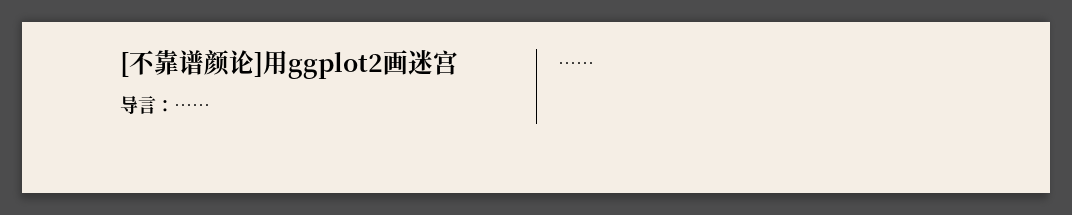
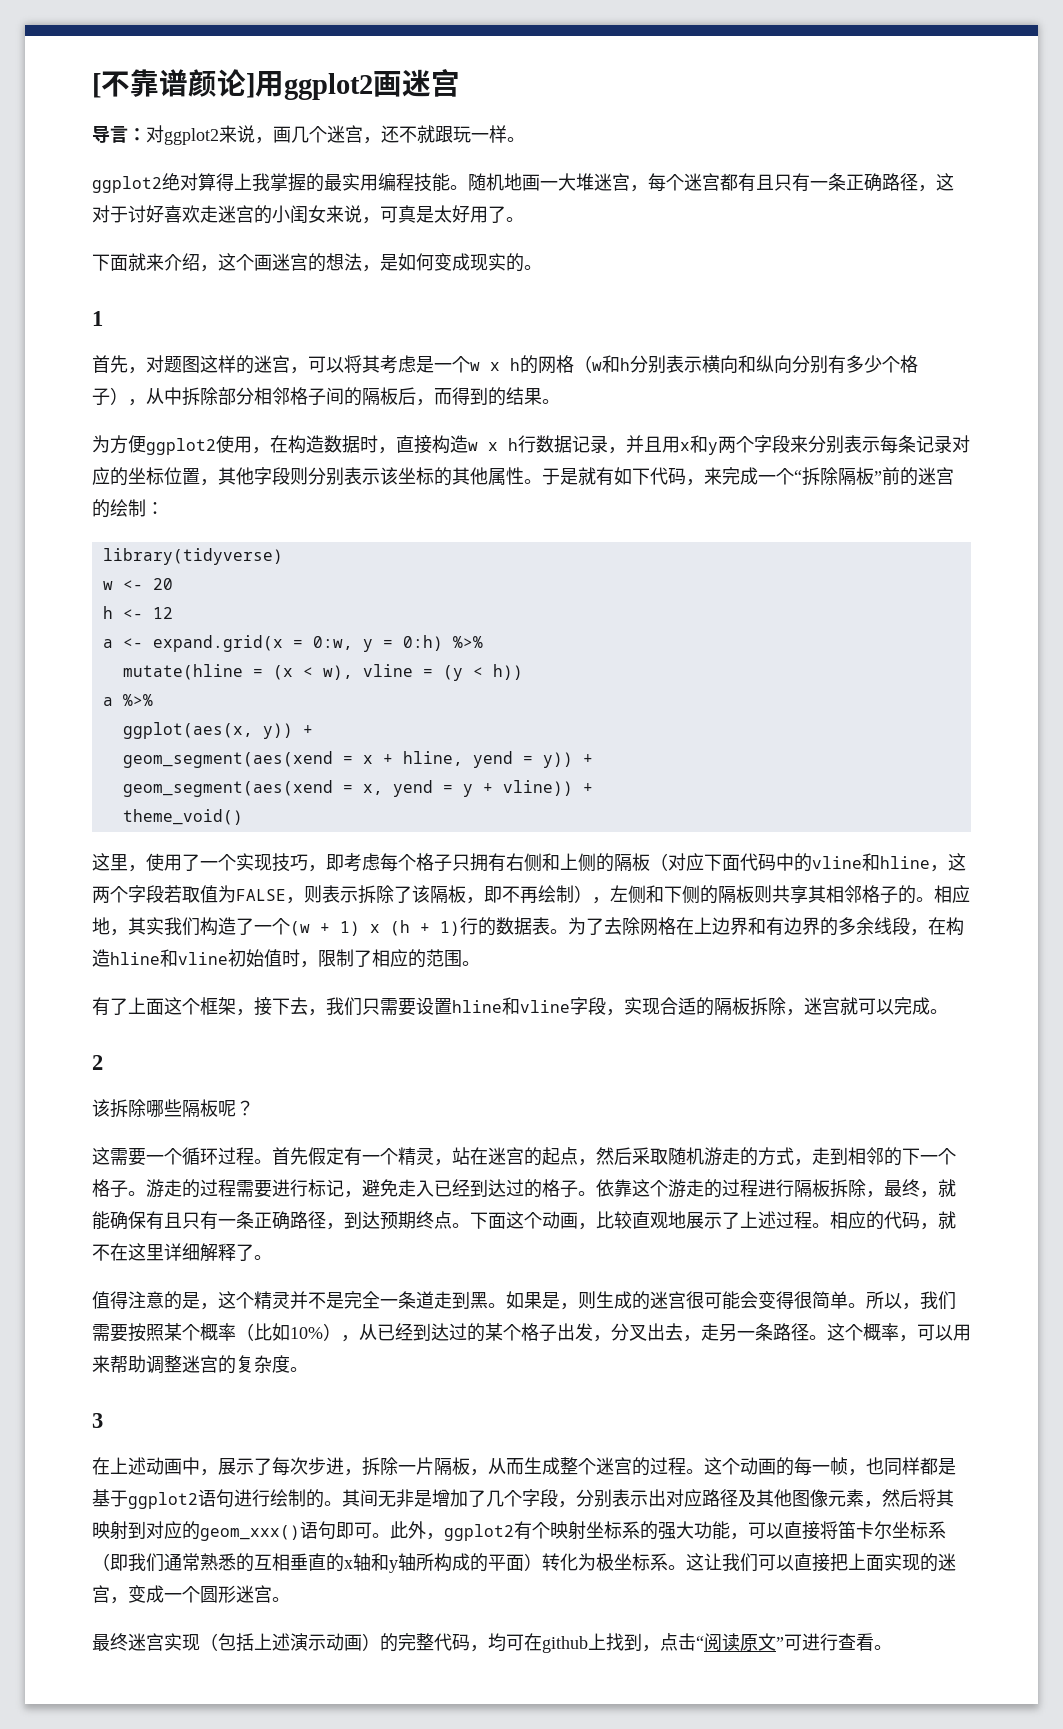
- 导言：……
- ……
+ 导言：对ggplot2来说，画几个迷宫，还不就跟玩一样。
+ ggplot2绝对算得上我掌握的最实用编程技能。随机地画一大堆迷宫，每个迷宫都有且只有一条正确路径，这对于讨好喜欢走迷宫的小闺女来说，可真是太好用了。
+ 下面就来介绍，这个画迷宫的想法，是如何变成现实的。
+ 1
+ 首先，对题图这样的迷宫，可以将其考虑是一个w x h的网格（w和h分别表示横向和纵向分别有多少个格子），从中拆除部分相邻格子间的隔板后，而得到的结果。
+ 为方便ggplot2使用，在构造数据时，直接构造w x h行数据记录，并且用x和y两个字段来分别表示每条记录对应的坐标位置，其他字段则分别表示该坐标的其他属性。于是就有如下代码，来完成一个“拆除隔板”前的迷宫的绘制：
+ library(tidyverse)
+ w <- 20
+ h <- 12
+ a <- expand.grid(x = 0:w, y = 0:h) %>%
+ mutate(hline = (x < w), vline = (y < h))
+ a %>%
+ ggplot(aes(x, y)) +
+ geom_segment(aes(xend = x + hline, yend = y)) +
+ geom_segment(aes(xend = x, yend = y + vline)) +
+ theme_void()
+ 这里，使用了一个实现技巧，即考虑每个格子只拥有右侧和上侧的隔板（对应下面代码中的vline和hline，这两个字段若取值为FALSE，则表示拆除了该隔板，即不再绘制），左侧和下侧的隔板则共享其相邻格子的。相应地，其实我们构造了一个(w + 1) x (h + 1)行的数据表。为了去除网格在上边界和有边界的多余线段，在构造hline和vline初始值时，限制了相应的范围。
+ 有了上面这个框架，接下去，我们只需要设置hline和vline字段，实现合适的隔板拆除，迷宫就可以完成。
+ 2
+ 该拆除哪些隔板呢？
+ 这需要一个循环过程。首先假定有一个精灵，站在迷宫的起点，然后采取随机游走的方式，走到相邻的下一个格子。游走的过程需要进行标记，避免走入已经到达过的格子。依靠这个游走的过程进行隔板拆除，最终，就能确保有且只有一条正确路径，到达预期终点。下面这个动画，比较直观地展示了上述过程。相应的代码，就不在这里详细解释了。
+ 值得注意的是，这个精灵并不是完全一条道走到黑。如果是，则生成的迷宫很可能会变得很简单。所以，我们需要按照某个概率（比如10%），从已经到达过的某个格子出发，分叉出去，走另一条路径。这个概率，可以用来帮助调整迷宫的复杂度。
+ 3
+ 在上述动画中，展示了每次步进，拆除一片隔板，从而生成整个迷宫的过程。这个动画的每一帧，也同样都是基于ggplot2语句进行绘制的。其间无非是增加了几个字段，分别表示出对应路径及其他图像元素，然后将其映射到对应的geom_xxx()语句即可。此外，ggplot2有个映射坐标系的强大功能，可以直接将笛卡尔坐标系（即我们通常熟悉的互相垂直的x轴和y轴所构成的平面）转化为极坐标系。这让我们可以直接把上面实现的迷宫，变成一个圆形迷宫。
+ 最终迷宫实现（包括上述演示动画）的完整代码，均可在github上找到，点击“阅读原文”可进行查看。

